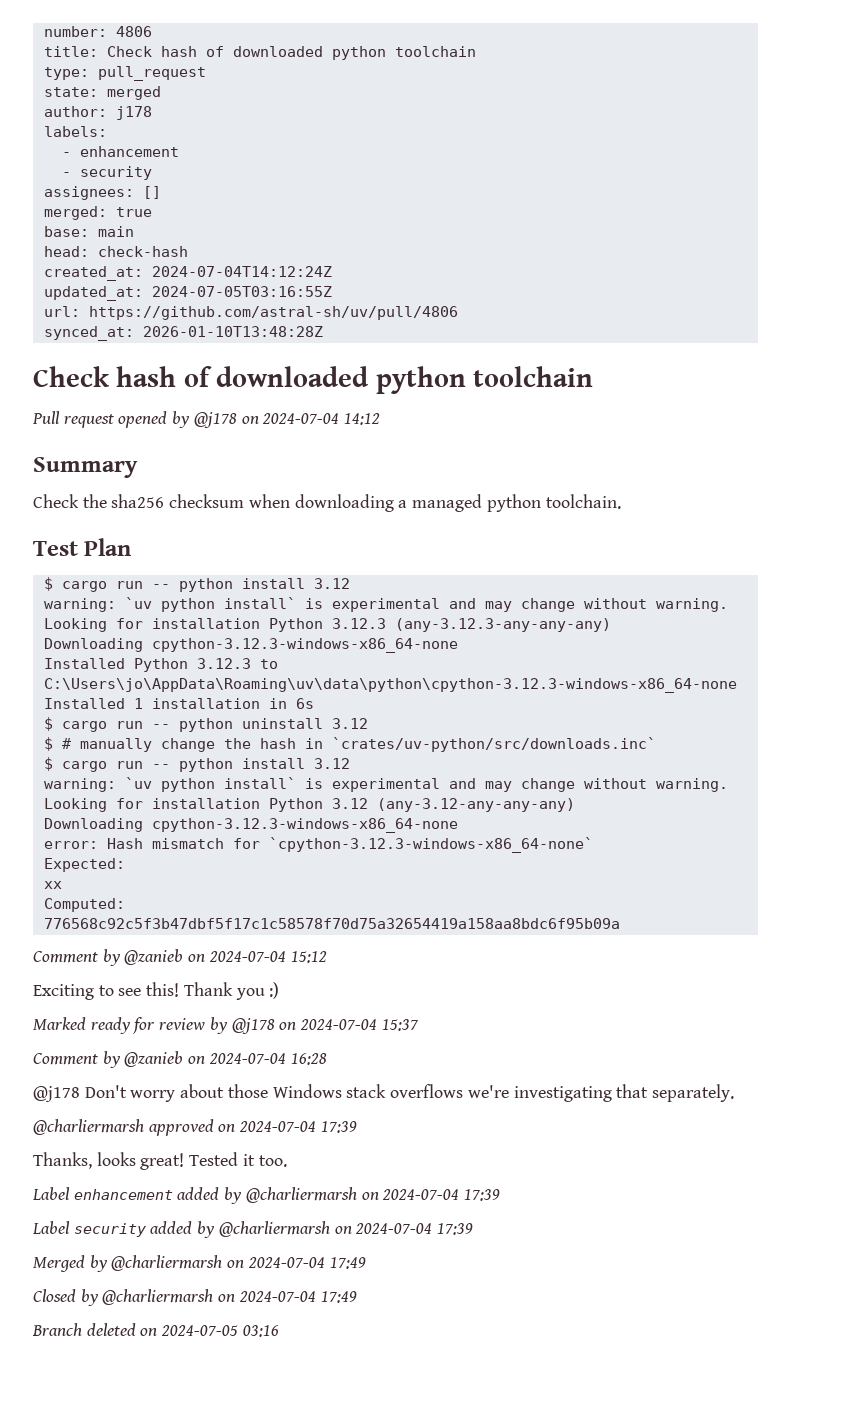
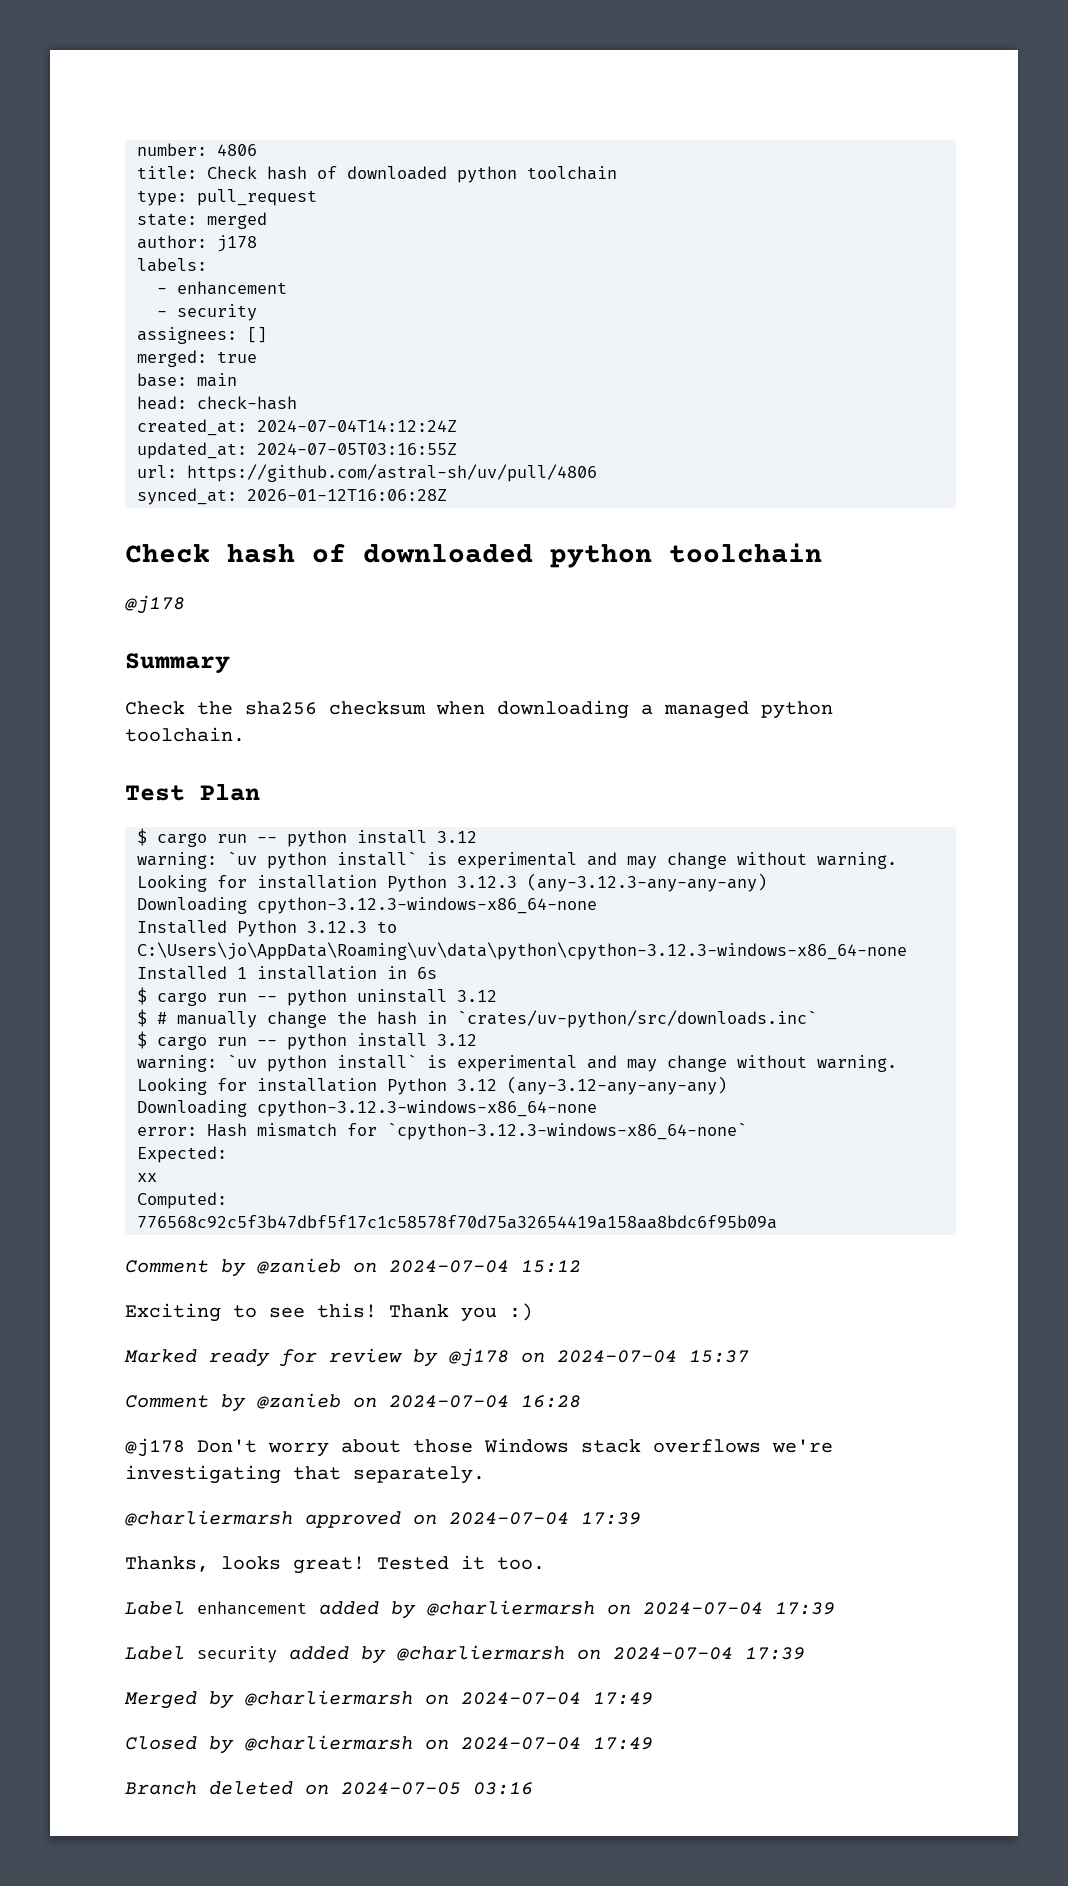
- synced_at: 2026-01-10T13:48:28Z
+ synced_at: 2026-01-12T16:06:28Z
  Check hash of downloaded python toolchain
- Pull request opened by @j178 on 2024-07-04 14:12
+ @j178

